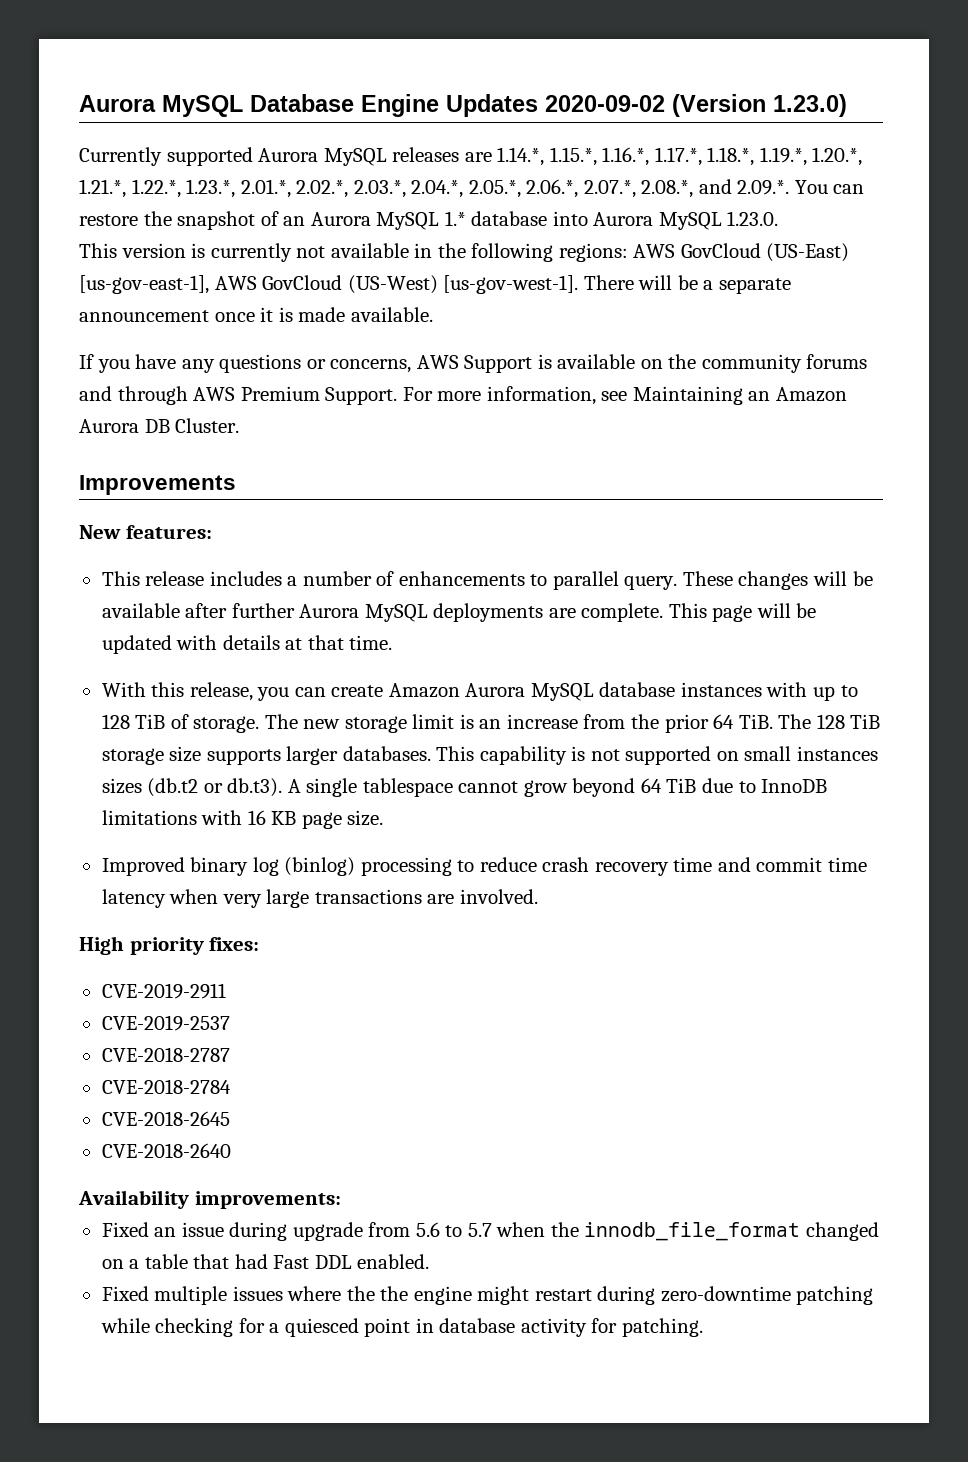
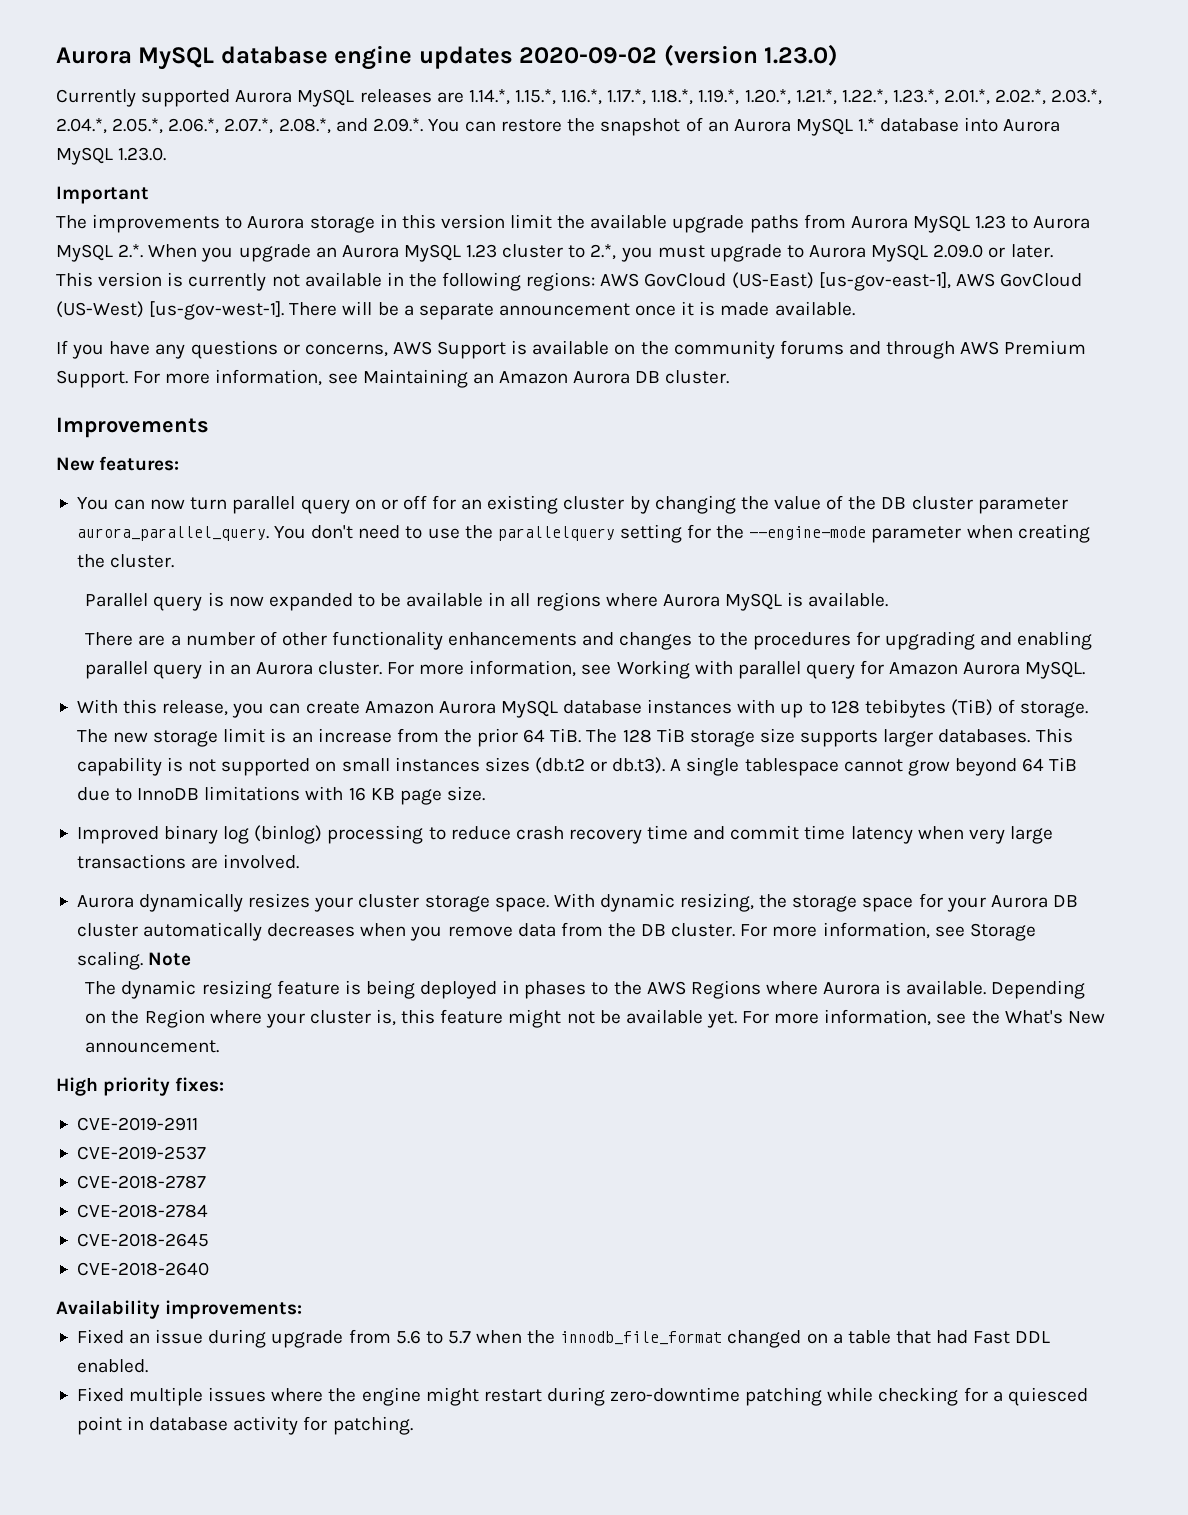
- Aurora MySQL Database Engine Updates 2020-09-02 (Version 1.23.0)
+ Aurora MySQL database engine updates 2020-09-02 (version 1.23.0)
+ Important
+ The improvements to Aurora storage in this version limit the available upgrade paths from Aurora MySQL 1.23 to Aurora MySQL 2.*. When you upgrade an Aurora MySQL 1.23 cluster to 2.*, you must upgrade to Aurora MySQL 2.09.0 or later.
- For more information, see Maintaining an Amazon Aurora DB Cluster.
+ For more information, see Maintaining an Amazon Aurora DB cluster.
- This release includes a number of enhancements to parallel query. These changes will be available after further Aurora MySQL deployments are complete. This page will be updated with details at that time.
+ You can now turn parallel query on or off for an existing cluster by changing the value of the DB cluster parameter aurora_parallel_query. You don't need to use the parallelquery setting for the --engine-mode parameter when creating the cluster.
+ Parallel query is now expanded to be available in all regions where Aurora MySQL is available.
+ There are a number of other functionality enhancements and changes to the procedures for upgrading and enabling parallel query in an Aurora cluster. For more information, see Working with parallel query for Amazon Aurora MySQL.
- With this release, you can create Amazon Aurora MySQL database instances with up to 128 TiB of storage.
+ With this release, you can create Amazon Aurora MySQL database instances with up to 128 tebibytes (TiB) of storage.
+ Aurora dynamically resizes your cluster storage space. With dynamic resizing, the storage space for your Aurora DB cluster automatically decreases when you remove data from the DB cluster. For more information, see Storage scaling. Note
+ The dynamic resizing feature is being deployed in phases to the AWS Regions where Aurora is available. Depending on the Region where your cluster is, this feature might not be available yet. For more information, see the What's New announcement.
- Fixed multiple issues where the the engine might restart during zero-downtime patching while checking for a quiesced point in database activity for patching.
+ Fixed multiple issues where the engine might restart during zero-downtime patching while checking for a quiesced point in database activity for patching.

